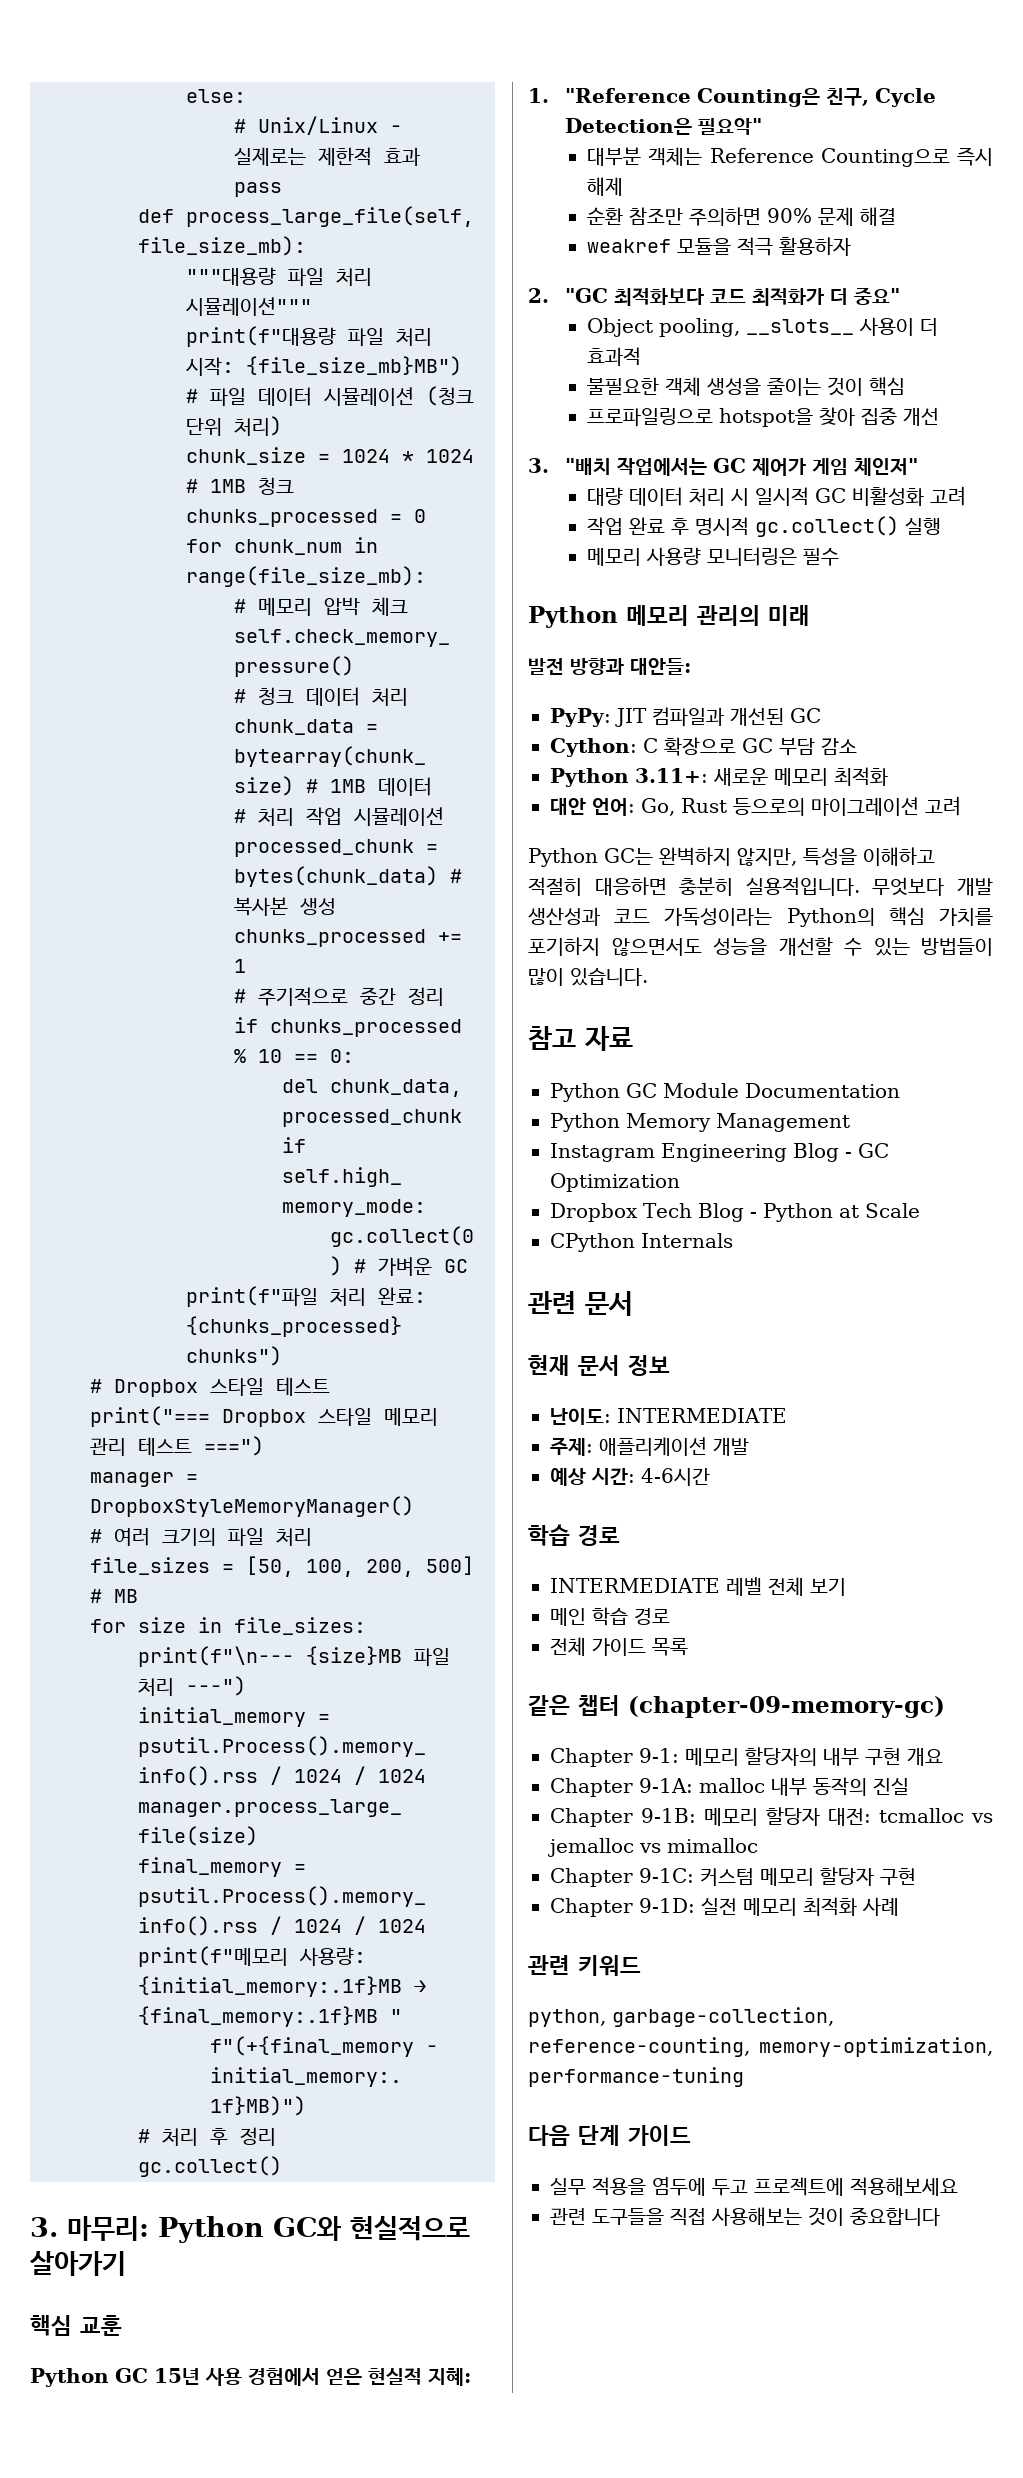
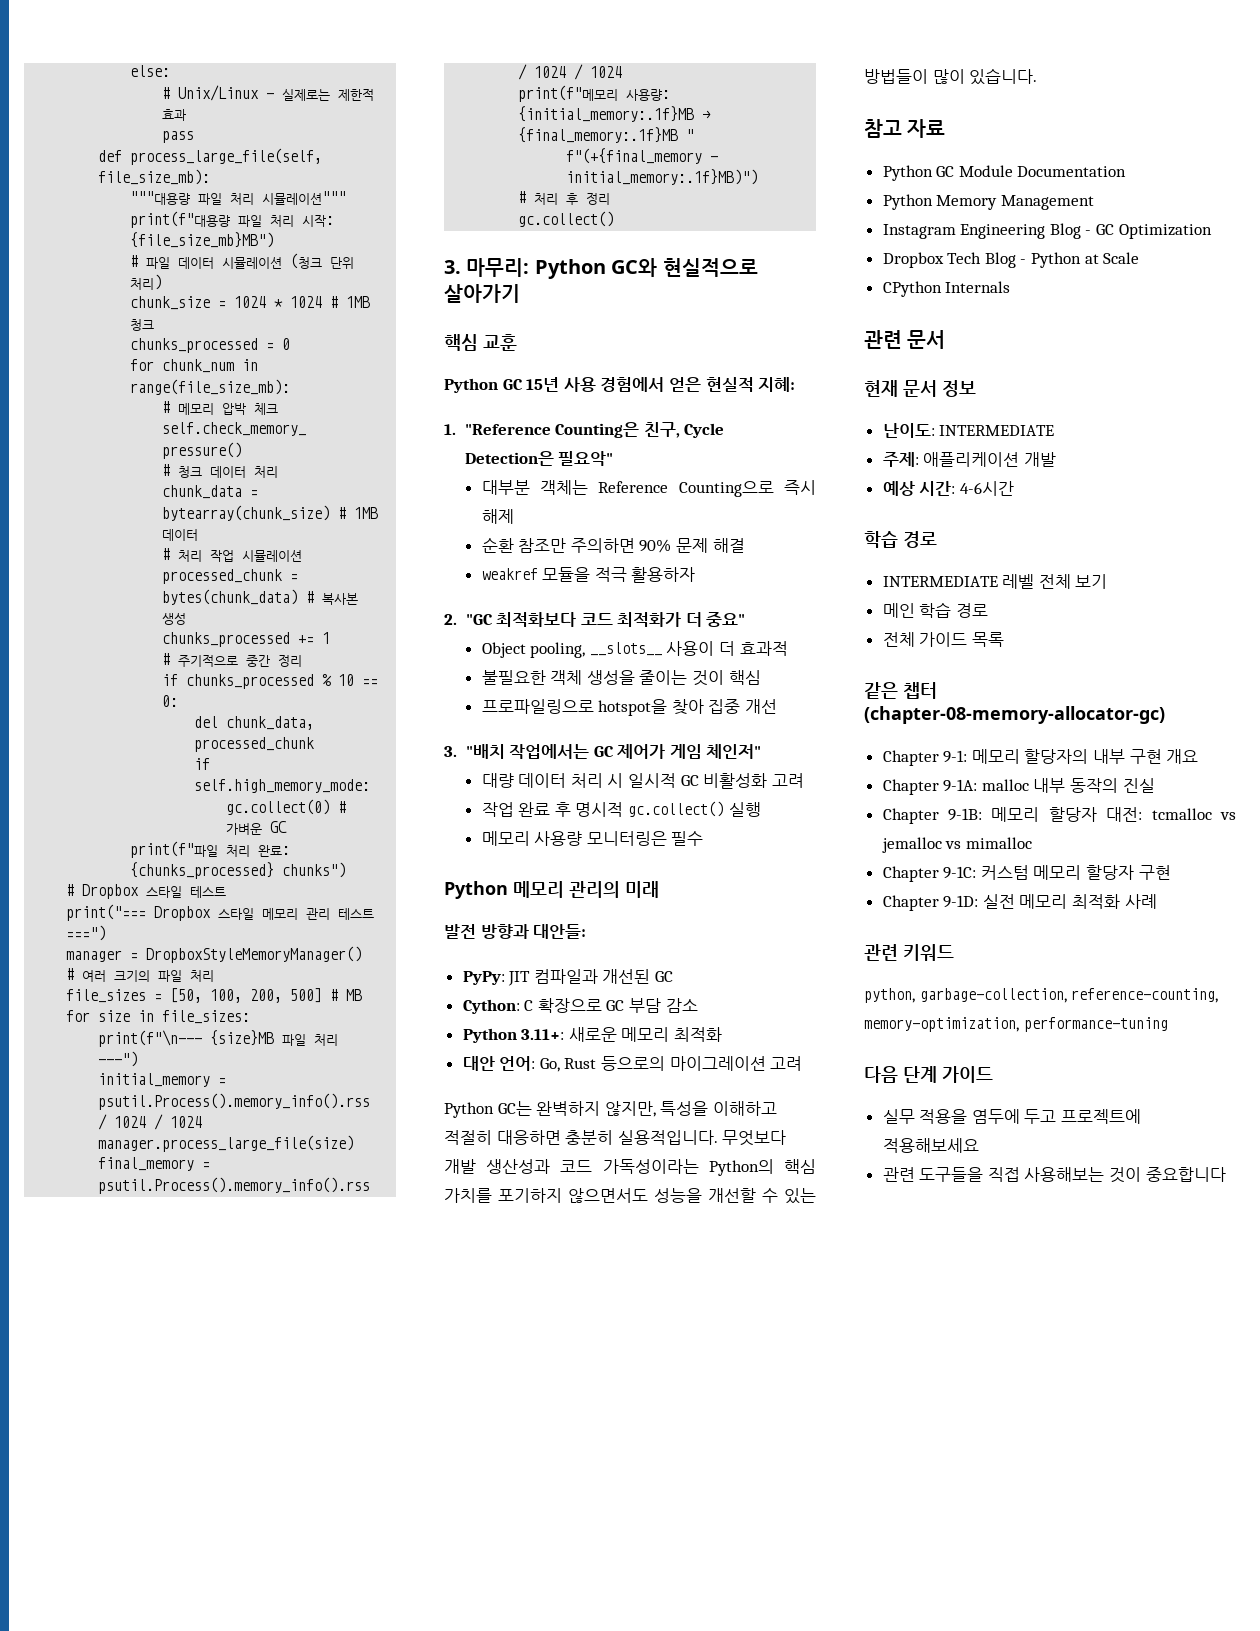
- 같은 챕터 (chapter-09-memory-gc)
+ 같은 챕터 (chapter-08-memory-allocator-gc)

